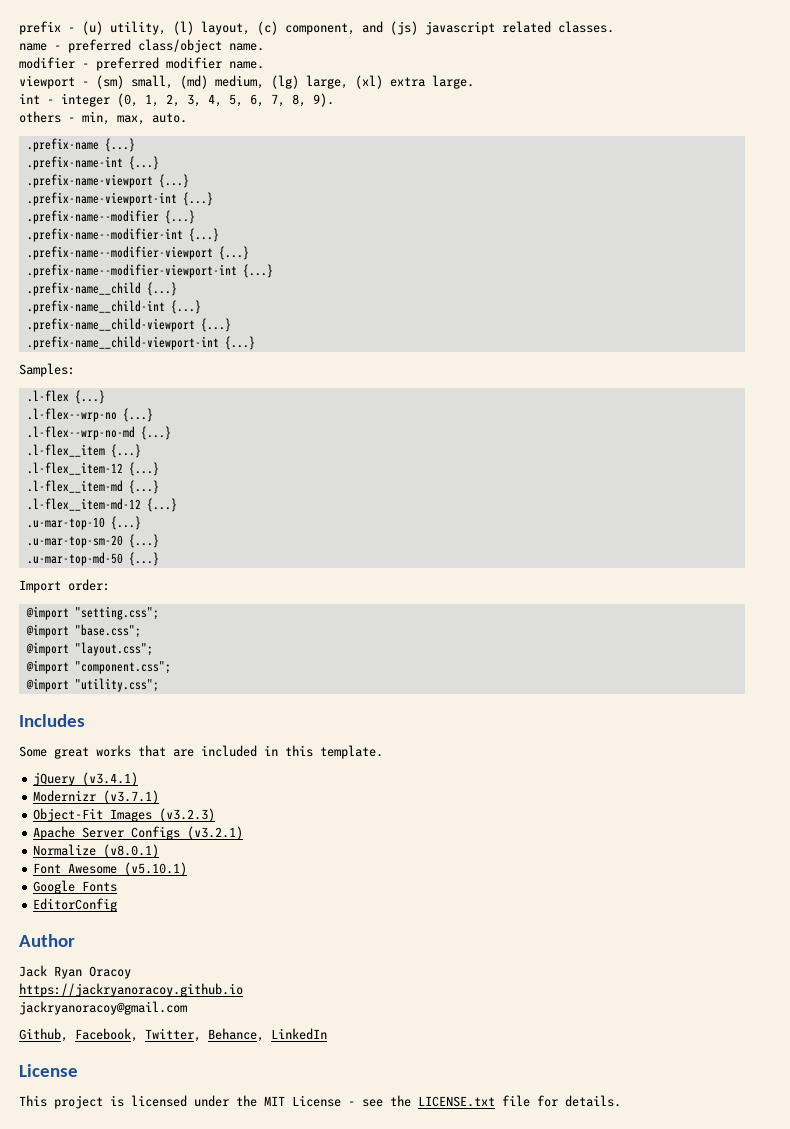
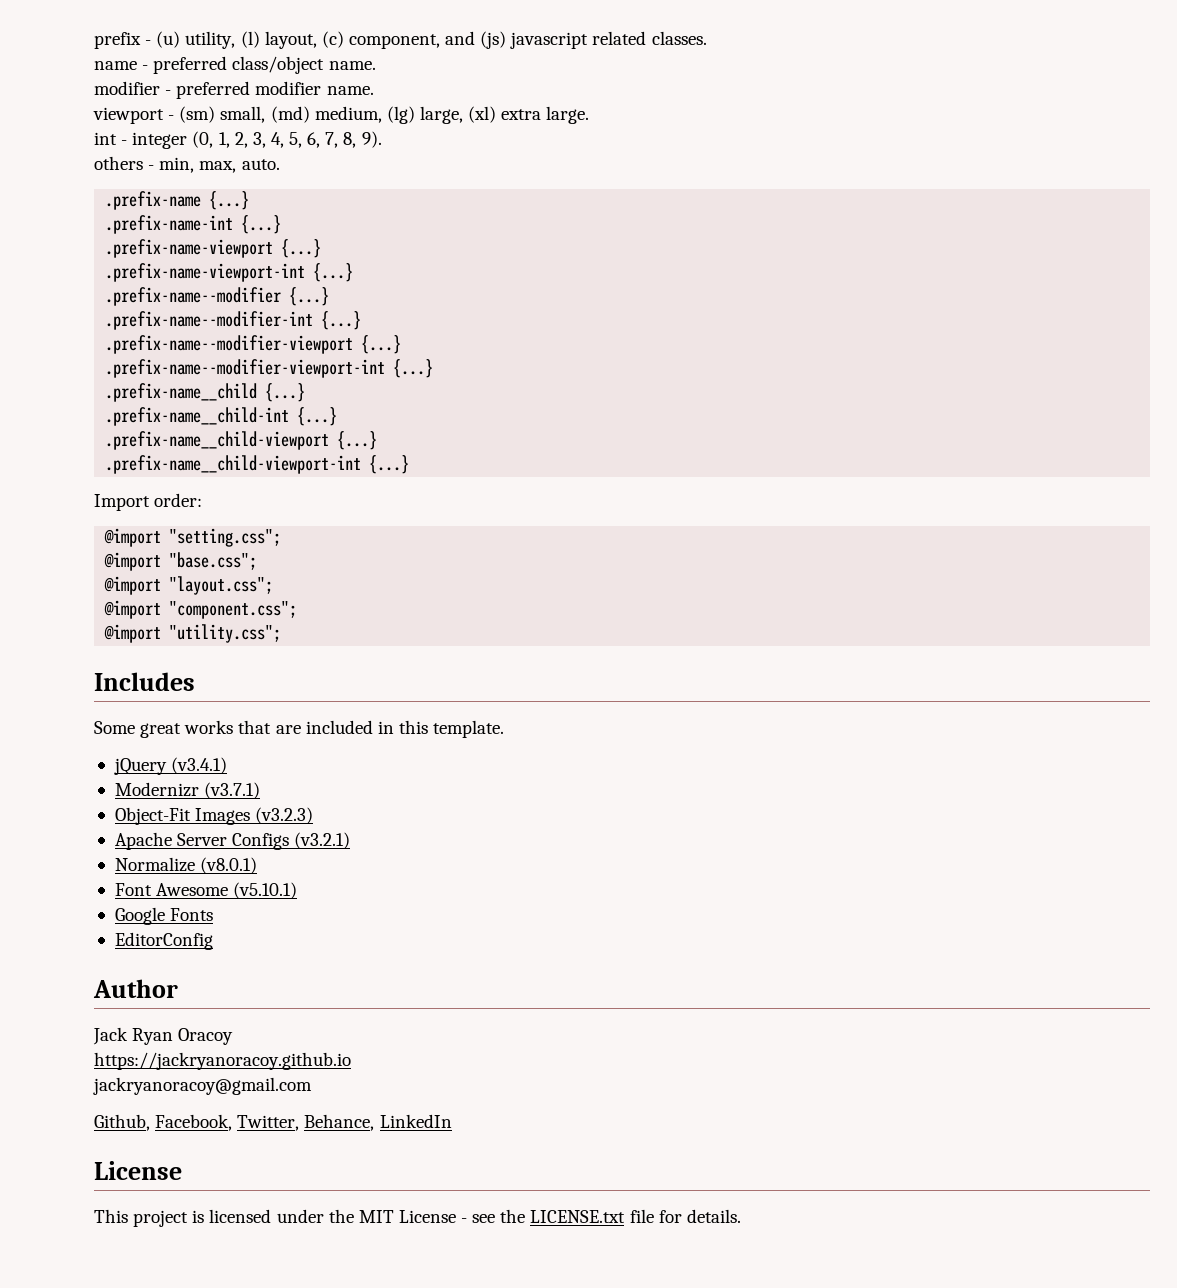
- Samples:
- .l-flex {...}
- .l-flex--wrp-no {...}
- .l-flex--wrp-no-md {...}
- .l-flex__item {...}
- .l-flex__item-12 {...}
- .l-flex__item-md {...}
- .l-flex__item-md-12 {...}
- .u-mar-top-10 {...}
- .u-mar-top-sm-20 {...}
- .u-mar-top-md-50 {...}

